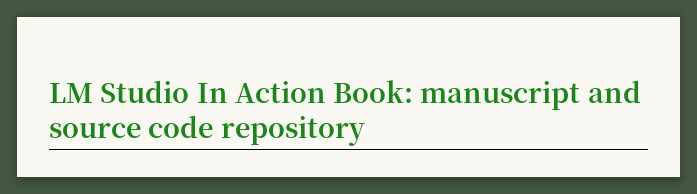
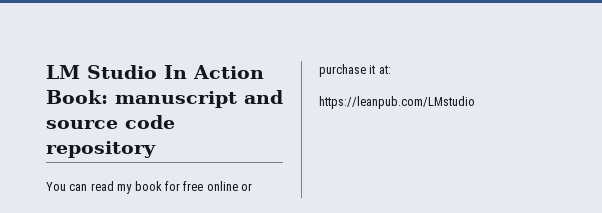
+ You can read my book for free online or purchase it at:
+ https://leanpub.com/LMstudio

